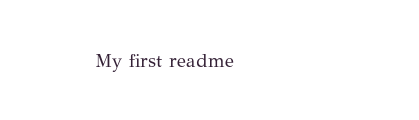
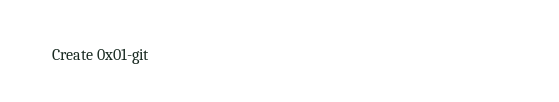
- My first readme
+ Create 0x01-git

